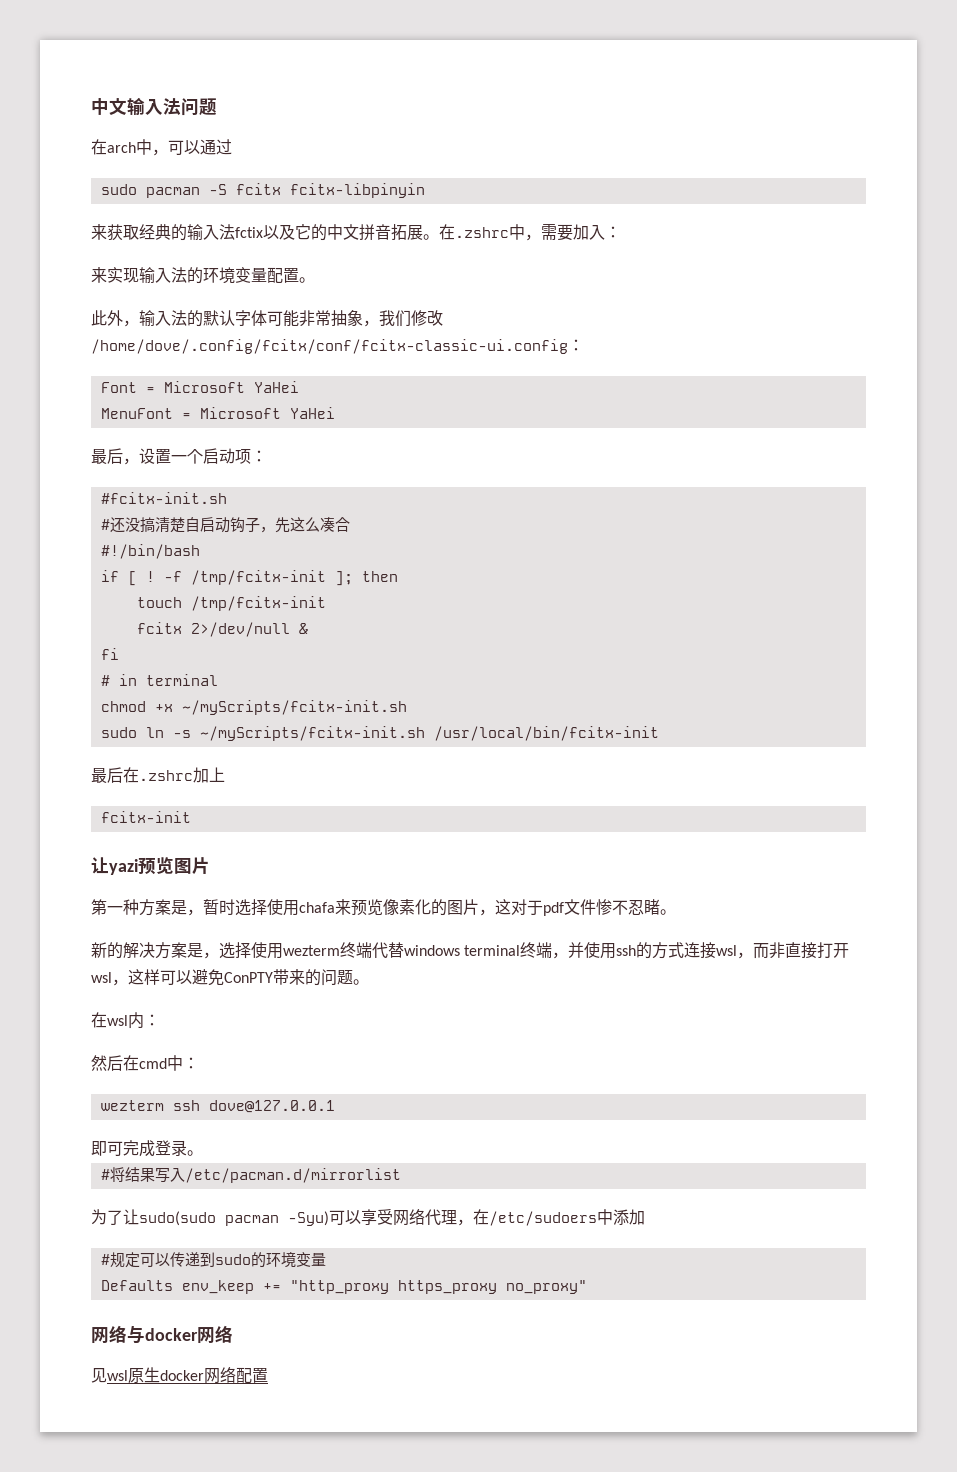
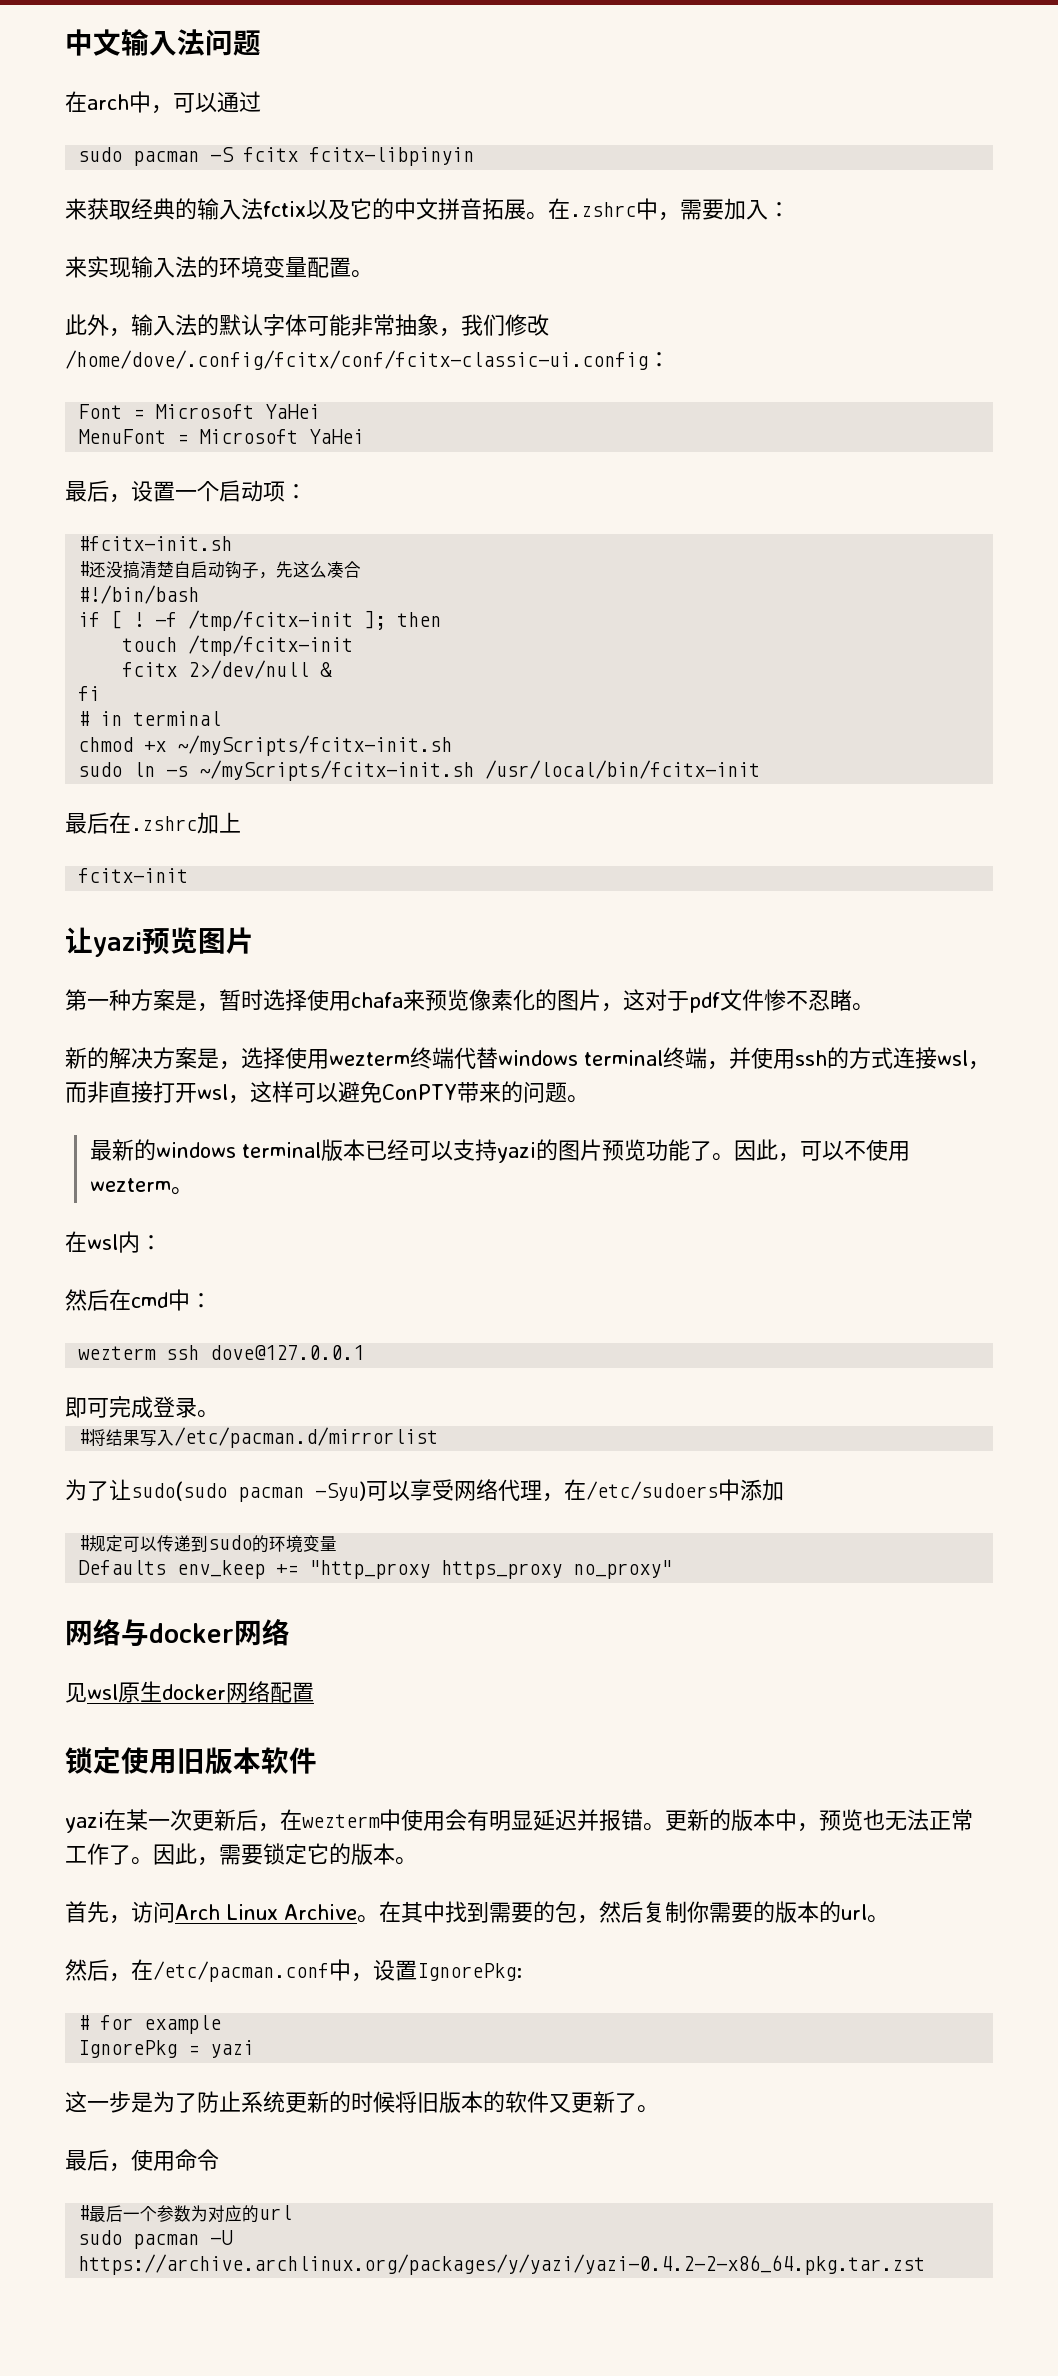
+ 最新的windows terminal版本已经可以支持yazi的图片预览功能了。因此，可以不使用wezterm。
+ 锁定使用旧版本软件
+ yazi在某一次更新后，在wezterm中使用会有明显延迟并报错。更新的版本中，预览也无法正常工作了。因此，需要锁定它的版本。
+ 首先，访问Arch Linux Archive。在其中找到需要的包，然后复制你需要的版本的url。
+ 然后，在/etc/pacman.conf中，设置IgnorePkg:
+ # for example
+ IgnorePkg = yazi
+ 这一步是为了防止系统更新的时候将旧版本的软件又更新了。
+ 最后，使用命令
+ #最后一个参数为对应的url
+ sudo pacman -U https://archive.archlinux.org/packages/y/yazi/yazi-0.4.2-2-x86_64.pkg.tar.zst

